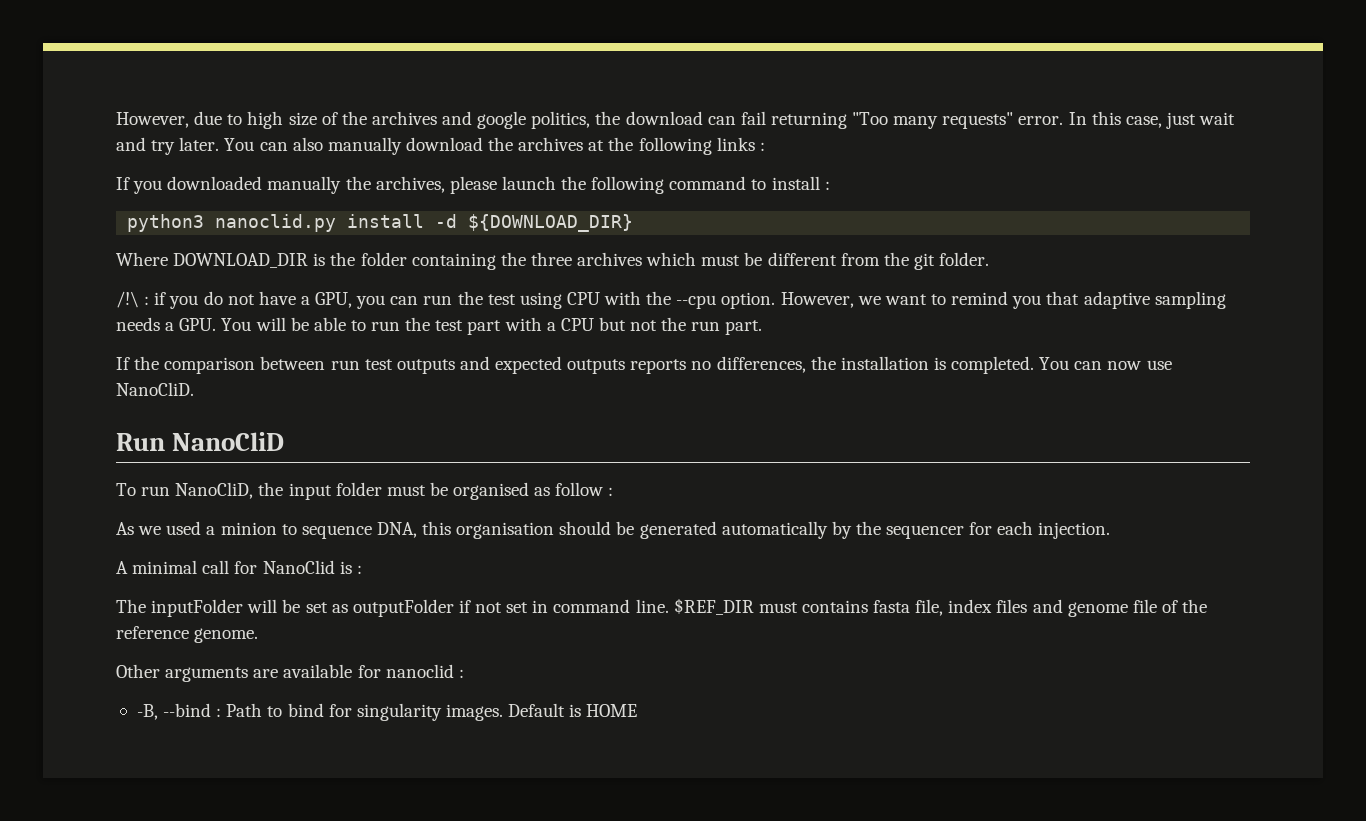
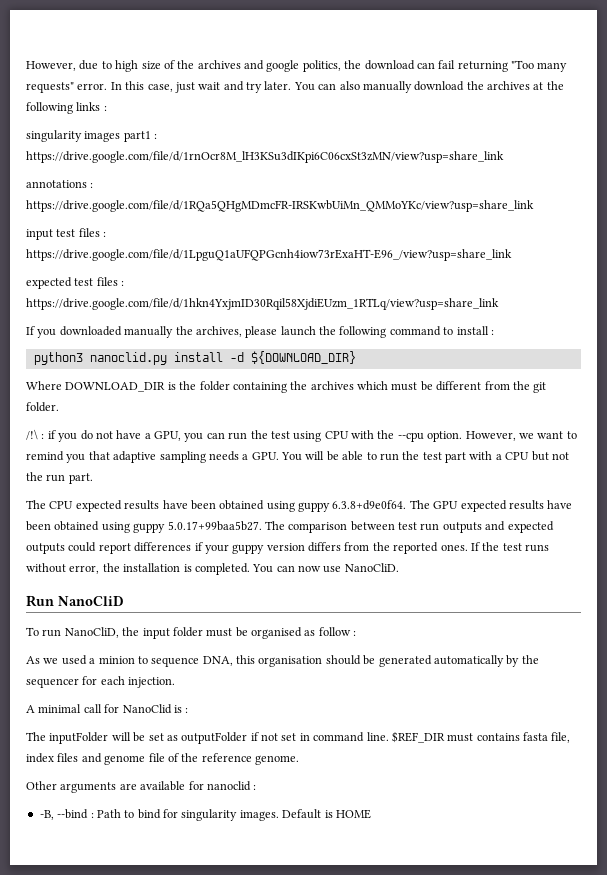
+ singularity images part1 : https://drive.google.com/file/d/1rnOcr8M_lH3KSu3dIKpi6C06cxSt3zMN/view?usp=share_link
+ annotations : https://drive.google.com/file/d/1RQa5QHgMDmcFR-IRSKwbUiMn_QMMoYKc/view?usp=share_link
+ input test files : https://drive.google.com/file/d/1LpguQ1aUFQPGcnh4iow73rExaHT-E96_/view?usp=share_link
+ expected test files : https://drive.google.com/file/d/1hkn4YxjmID30Rqil58XjdiEUzm_1RTLq/view?usp=share_link
- Where DOWNLOAD_DIR is the folder containing the three archives which must be different from the git folder.
+ Where DOWNLOAD_DIR is the folder containing the archives which must be different from the git folder.
- If the comparison between run test outputs and expected outputs reports no differences, the installation is completed.
+ The CPU expected results have been obtained using guppy 6.3.8+d9e0f64. The GPU expected results have been obtained using guppy 5.0.17+99baa5b27. The comparison between test run outputs and expected outputs could report differences if your guppy version differs from the reported ones. If the test runs without error, the installation is completed.

